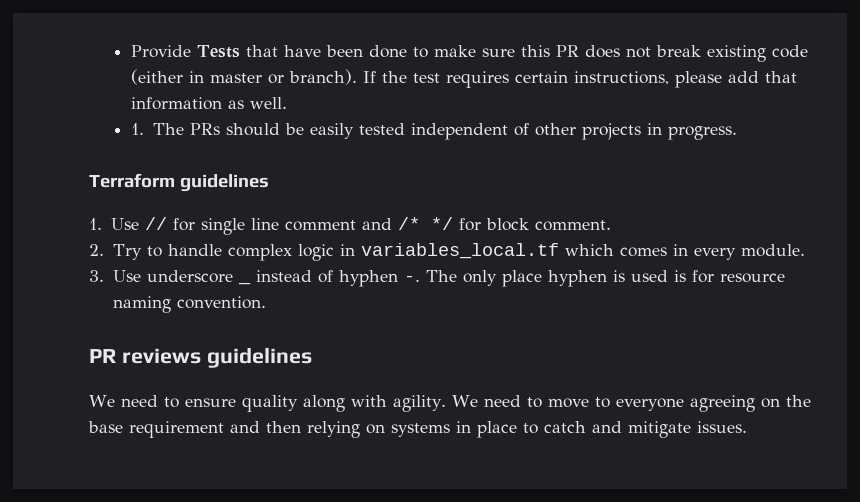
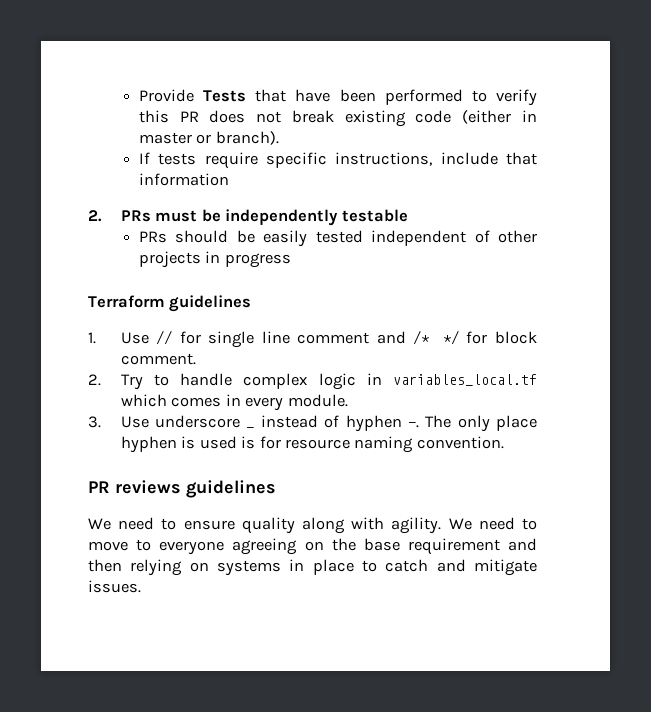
- Provide Tests that have been done to make sure this PR does not break existing code (either in master or branch). If the test requires certain instructions, please add that information as well.
- 1. The PRs should be easily tested independent of other projects in progress.
+ Provide Tests that have been performed to verify this PR does not break existing code (either in master or branch).
+ If tests require specific instructions, include that information
+ 2. PRs must be independently testable
+ PRs should be easily tested independent of other projects in progress

